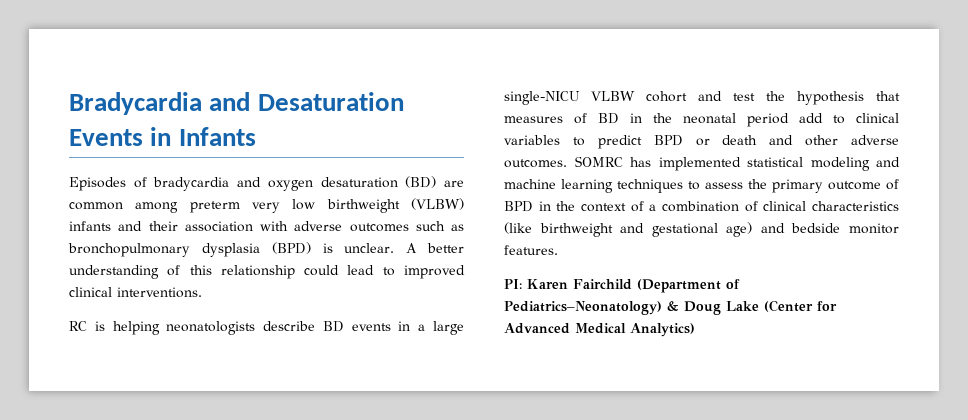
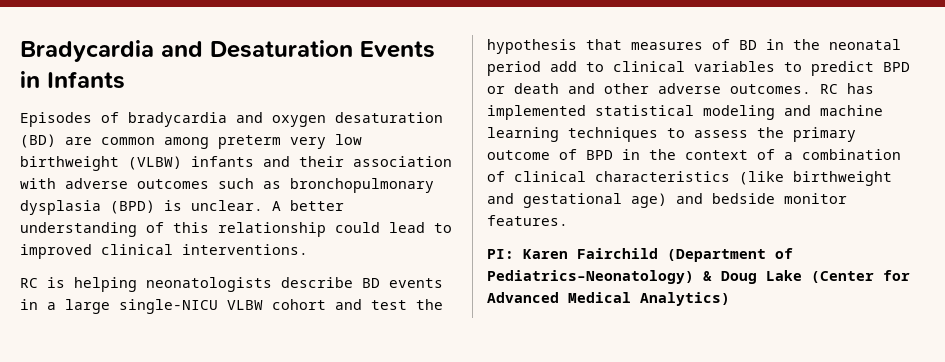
- SOMRC has implemented statistical modeling and machine learning techniques to assess the primary outcome of BPD in the context of a combination of clinical characteristics (like birthweight and gestational age) and bedside monitor features.
+ RC has implemented statistical modeling and machine learning techniques to assess the primary outcome of BPD in the context of a combination of clinical characteristics (like birthweight and gestational age) and bedside monitor features.

